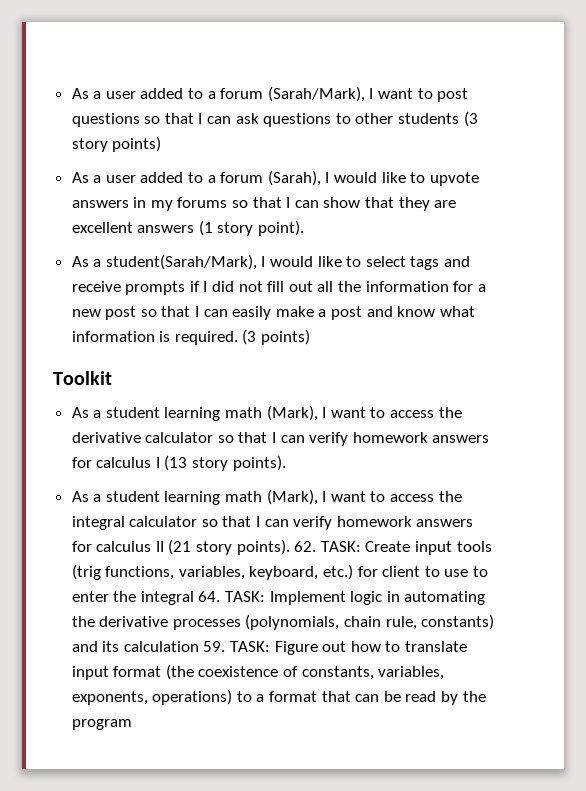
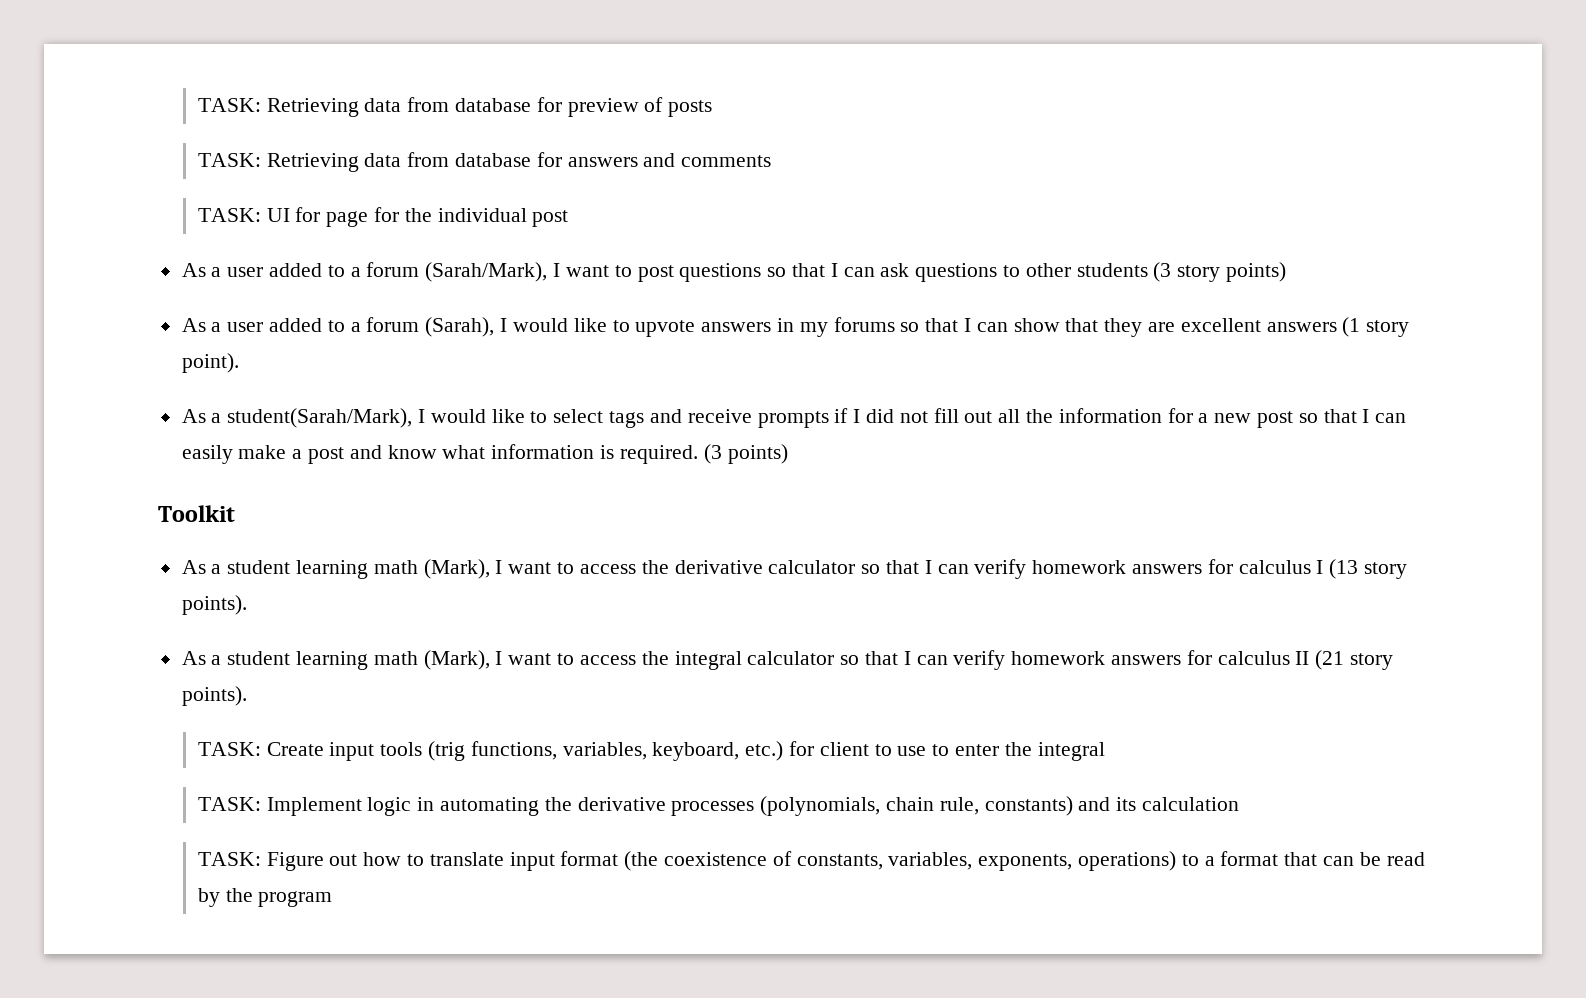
+ TASK: Retrieving data from database for preview of posts
+ TASK: Retrieving data from database for answers and comments
+ TASK: UI for page for the individual post
- As a student learning math (Mark), I want to access the integral calculator so that I can verify homework answers for calculus II (21 story points). 62. TASK:
+ As a student learning math (Mark), I want to access the integral calculator so that I can verify homework answers for calculus II (21 story points).
+ TASK:
- Create input tools (trig functions, variables, keyboard, etc.) for client to use to enter the integral 64. TASK:
+ Create input tools (trig functions, variables, keyboard, etc.) for client to use to enter the integral
+ TASK:
- Implement logic in automating the derivative processes (polynomials, chain rule, constants) and its calculation 59. TASK:
+ Implement logic in automating the derivative processes (polynomials, chain rule, constants) and its calculation
+ TASK:

